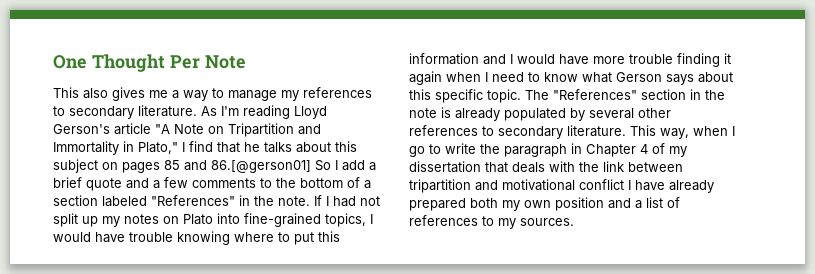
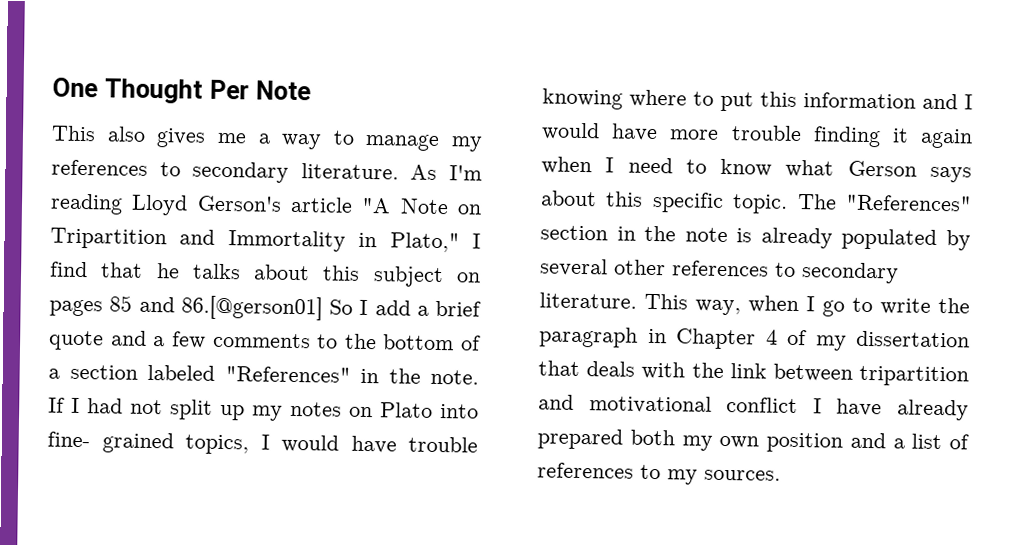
- If I had not split up my notes on Plato into fine-grained topics, I would have trouble knowing where to put this information and I would have more trouble finding it again when I need to know what Gerson says about this specific topic.
+ If I had not split up my notes on Plato into fine- grained topics, I would have trouble knowing where to put this information and I would have more trouble finding it again when I need to know what Gerson says about this specific topic.

